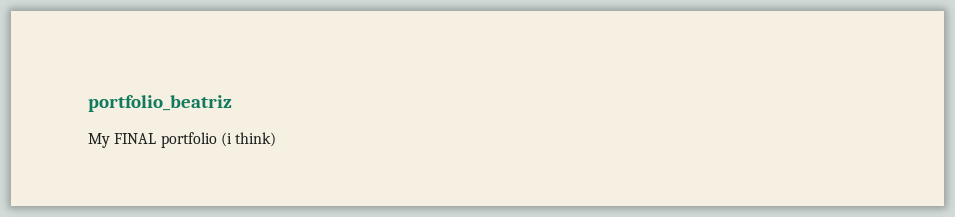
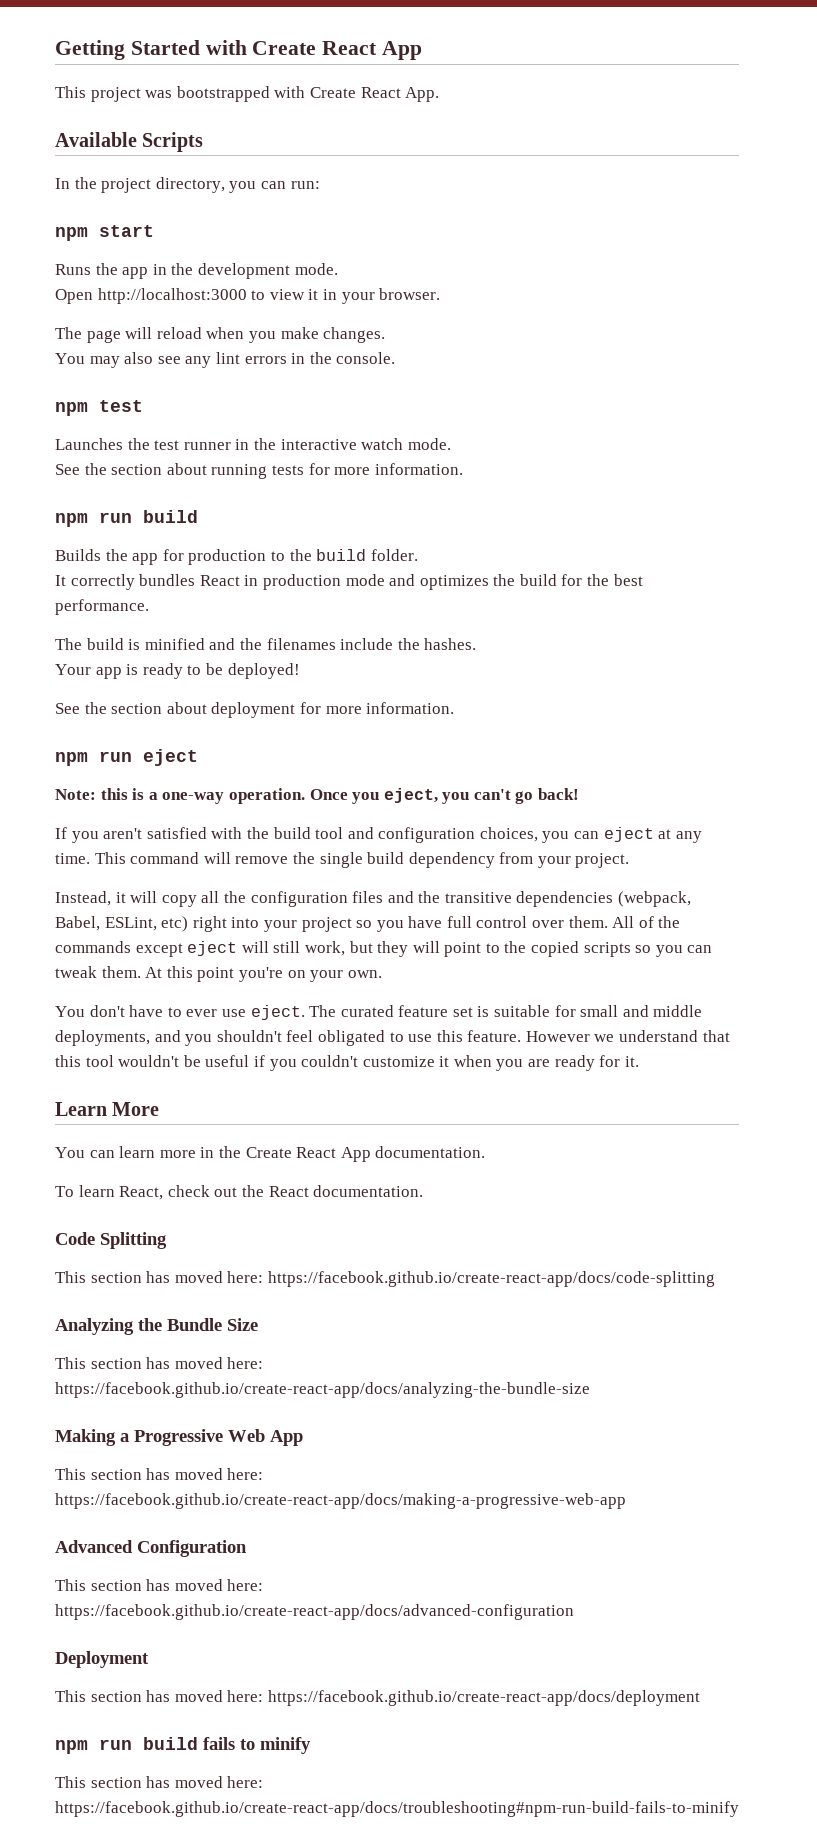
- portfolio_beatriz
- My FINAL portfolio (i think)
+ Getting Started with Create React App
+ This project was bootstrapped with Create React App.
+ Available Scripts
+ In the project directory, you can run:
+ npm start
+ Runs the app in the development mode.
+ Open http://localhost:3000 to view it in your browser.
+ The page will reload when you make changes.
+ You may also see any lint errors in the console.
+ npm test
+ Launches the test runner in the interactive watch mode.
+ See the section about running tests for more information.
+ npm run build
+ Builds the app for production to the build folder.
+ It correctly bundles React in production mode and optimizes the build for the best performance.
+ The build is minified and the filenames include the hashes.
+ Your app is ready to be deployed!
+ See the section about deployment for more information.
+ npm run eject
+ Note: this is a one-way operation. Once you eject, you can't go back!
+ If you aren't satisfied with the build tool and configuration choices, you can eject at any time. This command will remove the single build dependency from your project.
+ Instead, it will copy all the configuration files and the transitive dependencies (webpack, Babel, ESLint, etc) right into your project so you have full control over them. All of the commands except eject will still work, but they will point to the copied scripts so you can tweak them. At this point you're on your own.
+ You don't have to ever use eject. The curated feature set is suitable for small and middle deployments, and you shouldn't feel obligated to use this feature. However we understand that this tool wouldn't be useful if you couldn't customize it when you are ready for it.
+ Learn More
+ You can learn more in the Create React App documentation.
+ To learn React, check out the React documentation.
+ Code Splitting
+ This section has moved here: https://facebook.github.io/create-react-app/docs/code-splitting
+ Analyzing the Bundle Size
+ This section has moved here: https://facebook.github.io/create-react-app/docs/analyzing-the-bundle-size
+ Making a Progressive Web App
+ This section has moved here: https://facebook.github.io/create-react-app/docs/making-a-progressive-web-app
+ Advanced Configuration
+ This section has moved here: https://facebook.github.io/create-react-app/docs/advanced-configuration
+ Deployment
+ This section has moved here: https://facebook.github.io/create-react-app/docs/deployment
+ npm run build fails to minify
+ This section has moved here: https://facebook.github.io/create-react-app/docs/troubleshooting#npm-run-build-fails-to-minify

